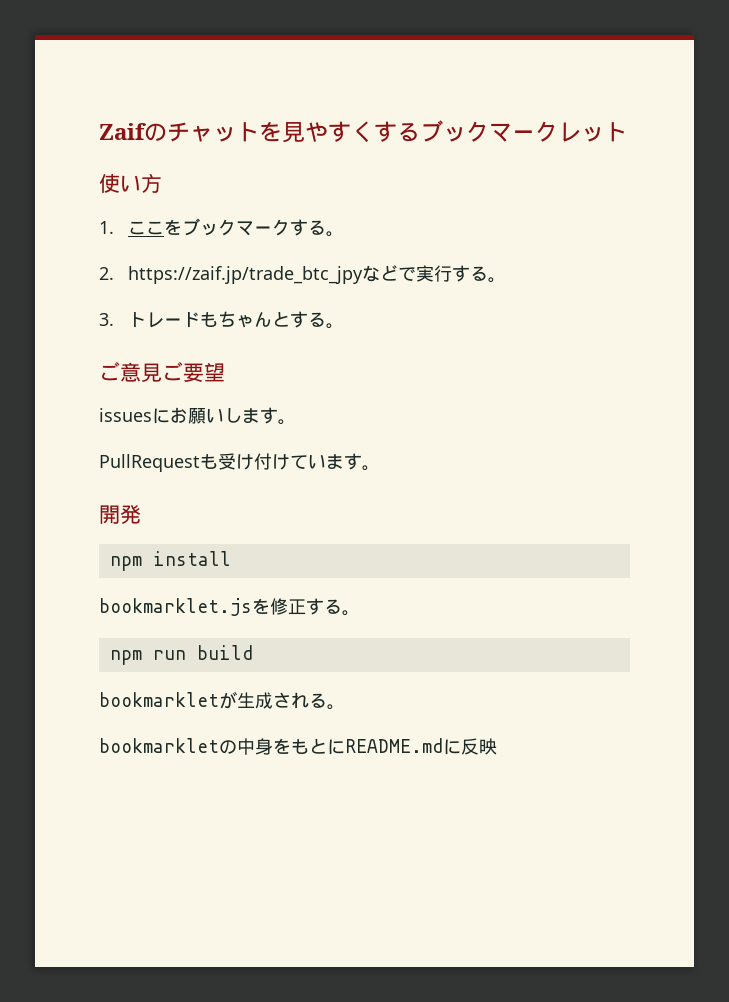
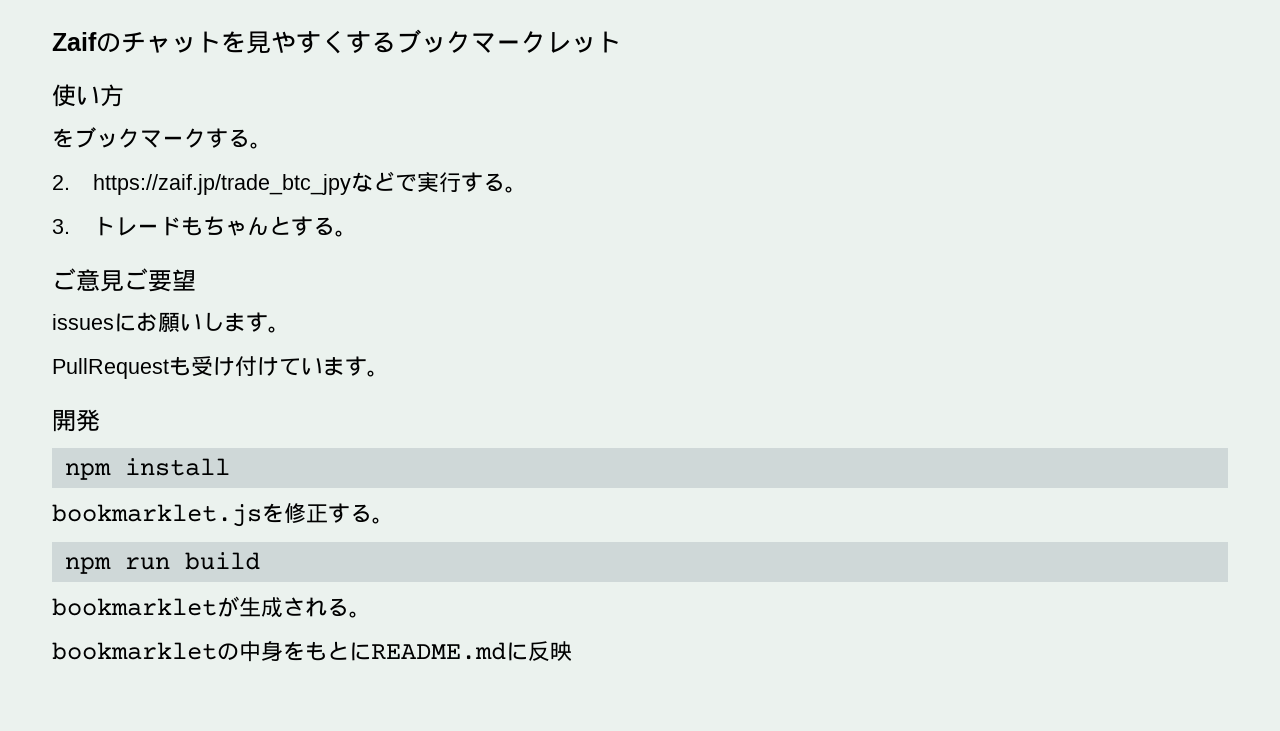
- 1.ここをブックマークする。
+ をブックマークする。

